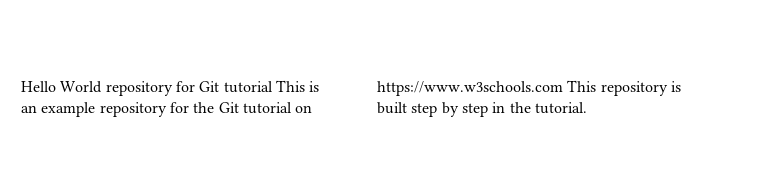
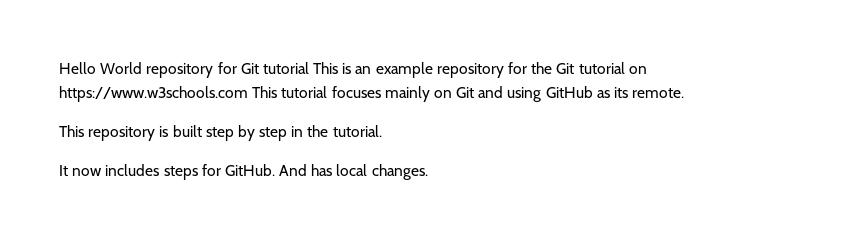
- Hello World repository for Git tutorial This is an example repository for the Git tutorial on https://www.w3schools.com This repository is built step by step in the tutorial.
+ Hello World repository for Git tutorial This is an example repository for the Git tutorial on https://www.w3schools.com This tutorial focuses mainly on Git and using GitHub as its remote.
+ This repository is built step by step in the tutorial.
+ It now includes steps for GitHub. And has local changes.

